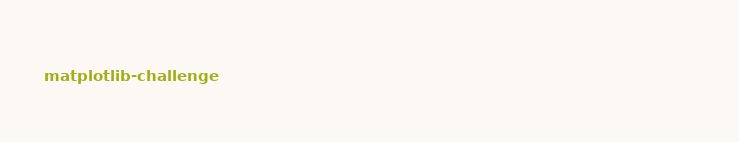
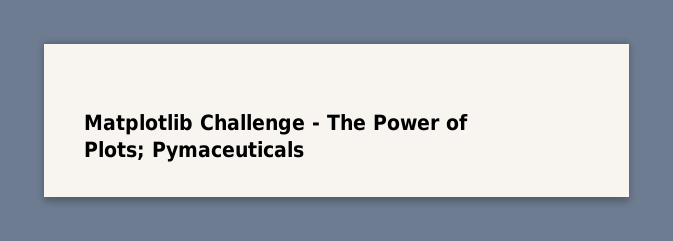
- matplotlib-challenge
+ Matplotlib Challenge - The Power of Plots; Pymaceuticals

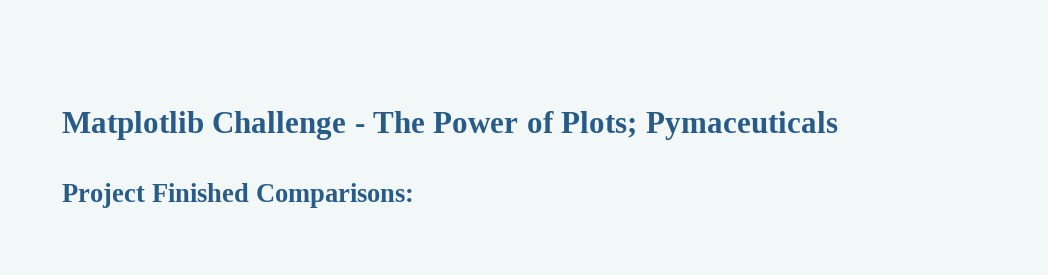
+ Project Finished Comparisons:

